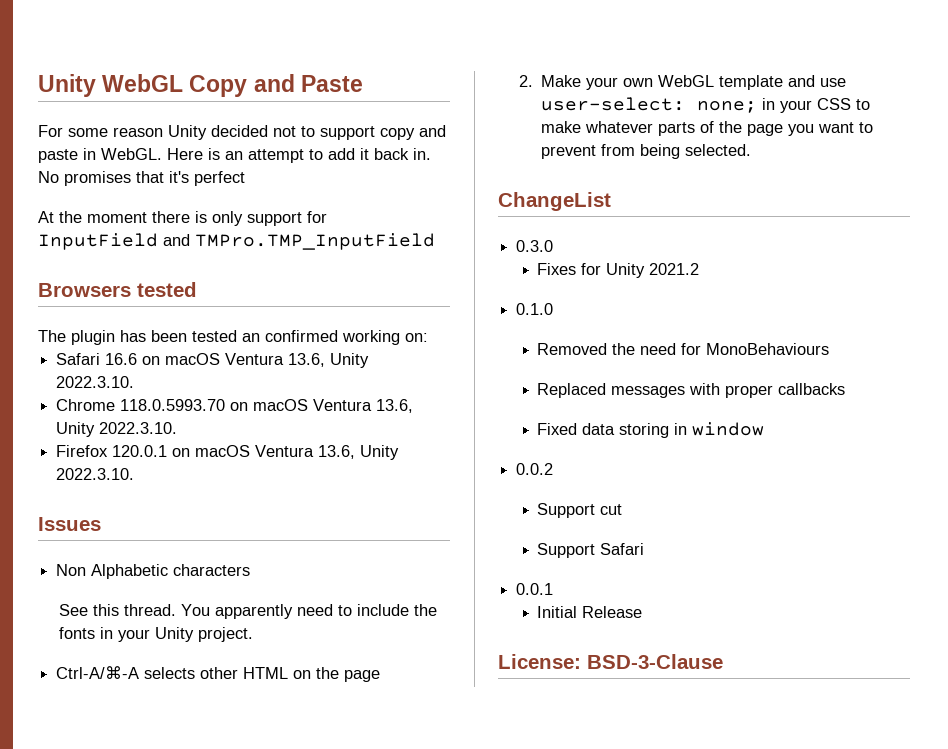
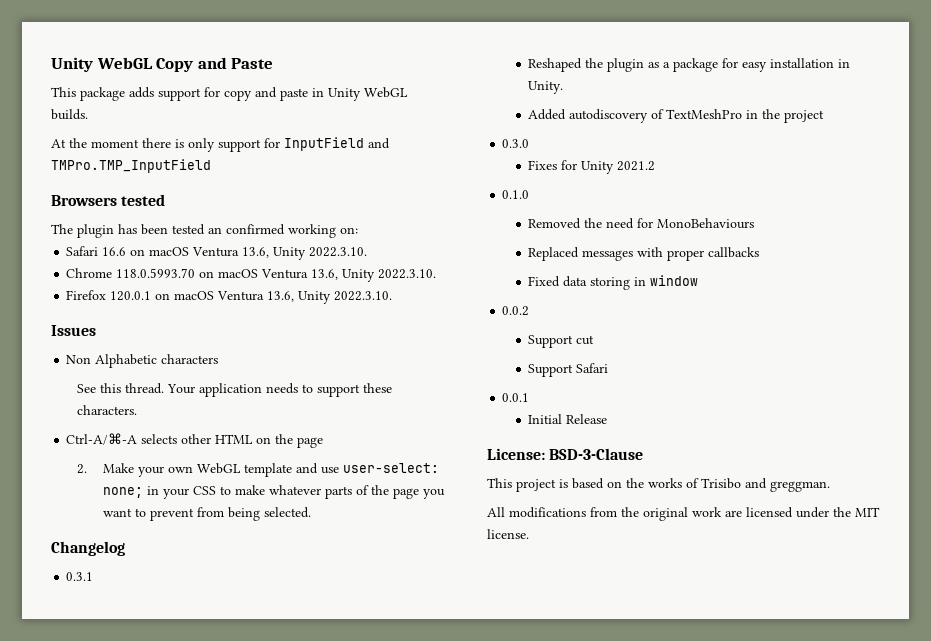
- For some reason Unity decided not to support copy and paste in WebGL. Here is an attempt to add it back in. No promises that it's perfect
+ This package adds support for copy and paste in Unity WebGL builds.
- You apparently need to include the fonts in your Unity project.
+ Your application needs to support these characters.
- ChangeList
+ Changelog
+ 0.3.1
+ Reshaped the plugin as a package for easy installation in Unity.
+ Added autodiscovery of TextMeshPro in the project
+ This project is based on the works of Trisibo and greggman.
+ All modifications from the original work are licensed under the MIT license.

